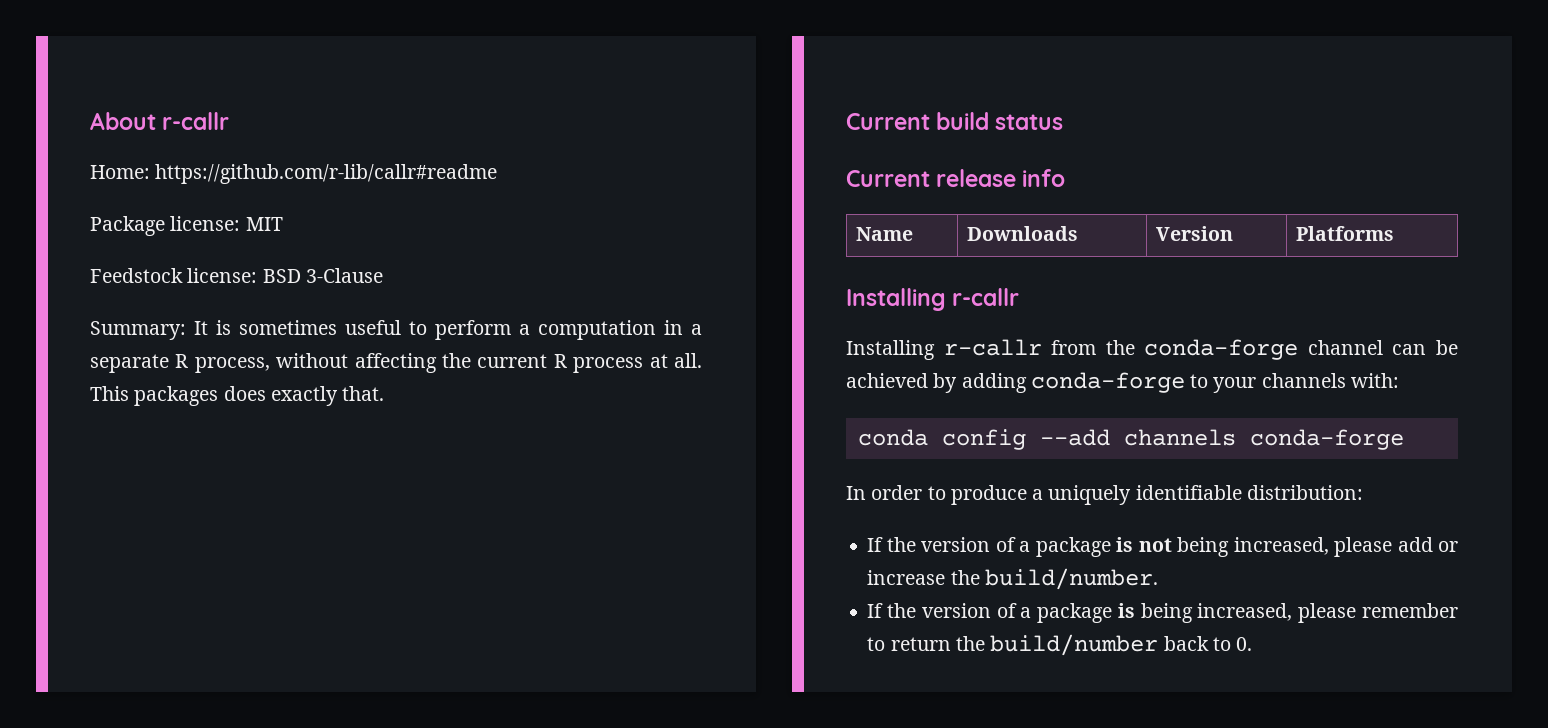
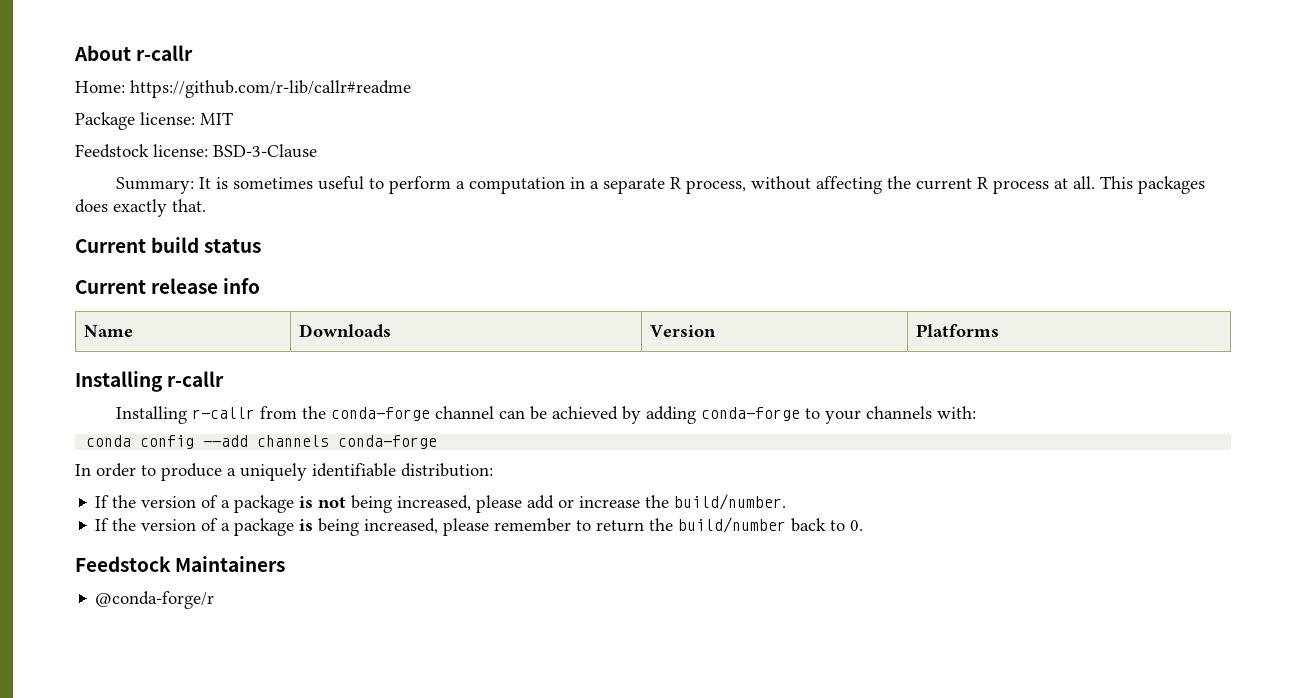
- Feedstock license: BSD 3-Clause
+ Feedstock license: BSD-3-Clause
+ Feedstock Maintainers
+ @conda-forge/r

